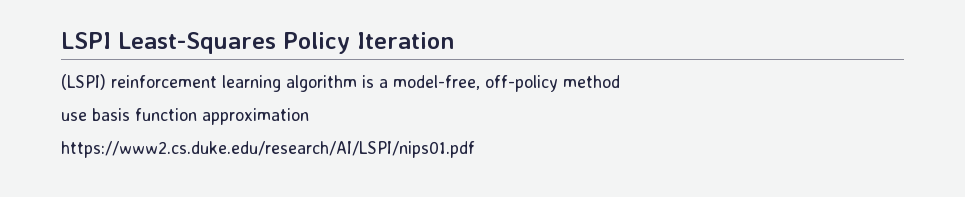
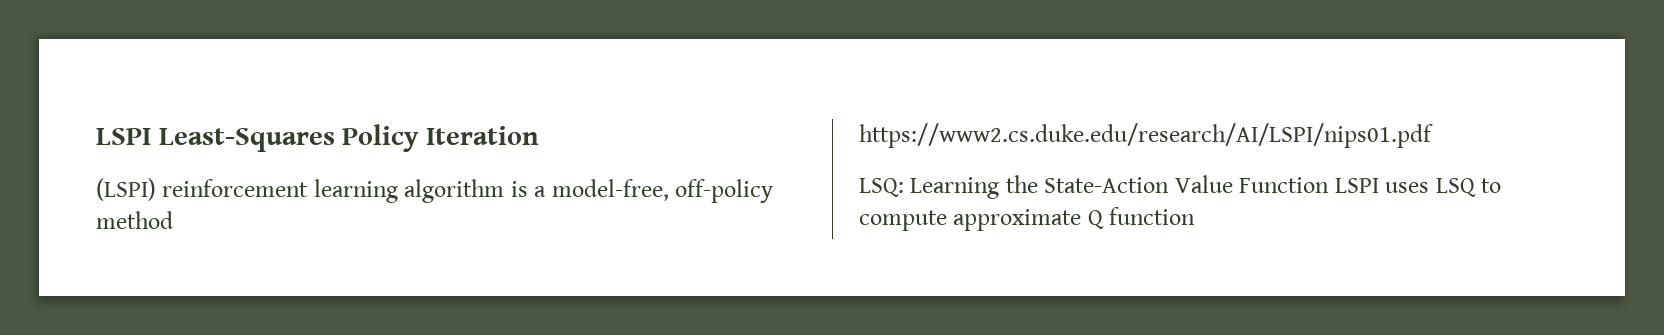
- use basis function approximation
  https://www2.cs.duke.edu/research/AI/LSPI/nips01.pdf
+ LSQ: Learning the State-Action Value Function LSPI uses LSQ to compute approximate Q function

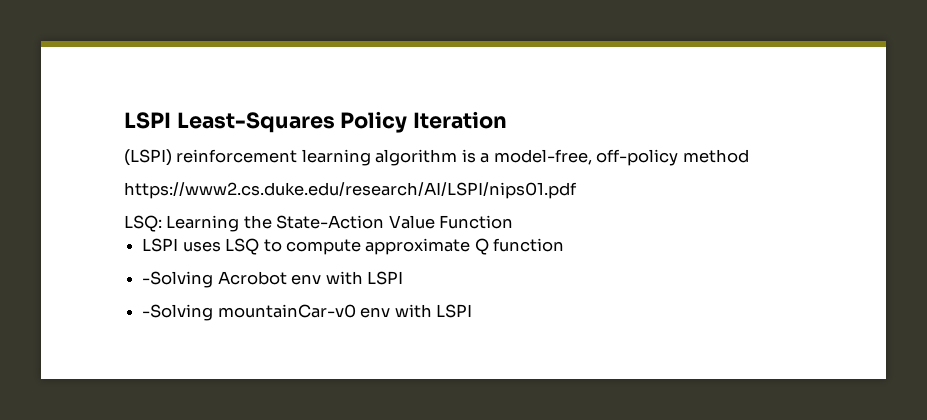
- LSQ: Learning the State-Action Value Function LSPI uses LSQ to compute approximate Q function
+ LSQ: Learning the State-Action Value Function
+ LSPI uses LSQ to compute approximate Q function
+ -Solving Acrobot env with LSPI
+ -Solving mountainCar-v0 env with LSPI

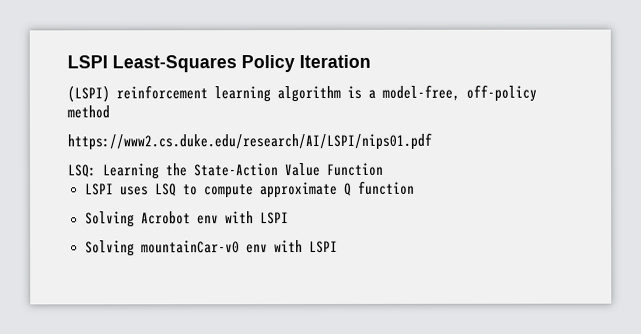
- -Solving Acrobot env with LSPI
+ Solving Acrobot env with LSPI
- -Solving mountainCar-v0 env with LSPI
+ Solving mountainCar-v0 env with LSPI

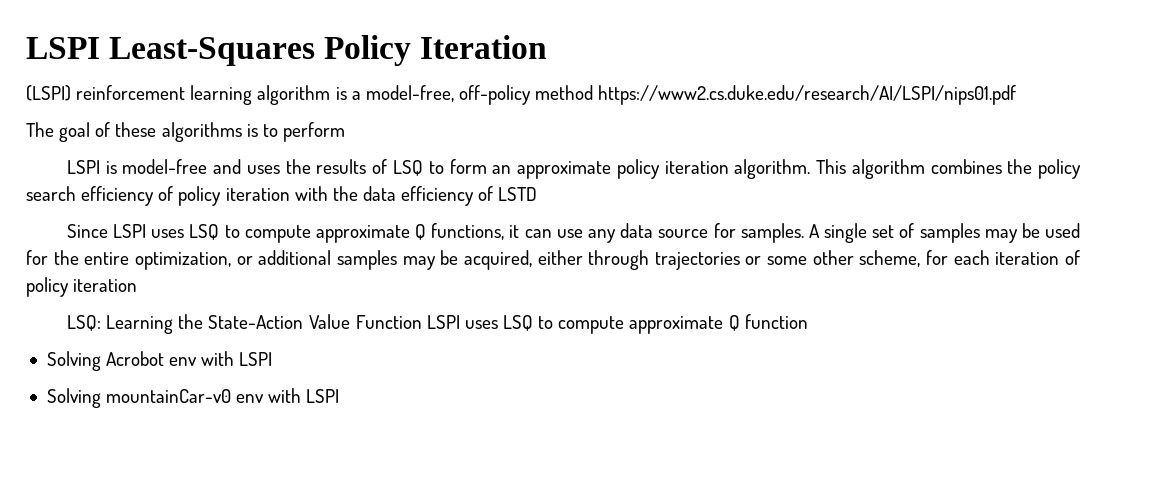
- (LSPI) reinforcement learning algorithm is a model-free, off-policy method
- https://www2.cs.duke.edu/research/AI/LSPI/nips01.pdf
+ (LSPI) reinforcement learning algorithm is a model-free, off-policy method https://www2.cs.duke.edu/research/AI/LSPI/nips01.pdf
+ The goal of these algorithms is to perform
+ LSPI is model-free and uses the results of LSQ to form an approximate policy iteration algorithm. This algorithm combines the policy search efficiency of policy iteration with the data efficiency of LSTD
+ Since LSPI uses LSQ to compute approximate Q functions, it can use any data source for samples. A single set of samples may be used for the entire optimization, or additional samples may be acquired, either through trajectories or some other scheme, for each iteration of policy iteration
- LSQ: Learning the State-Action Value Function
- LSPI uses LSQ to compute approximate Q function
+ LSQ: Learning the State-Action Value Function LSPI uses LSQ to compute approximate Q function

